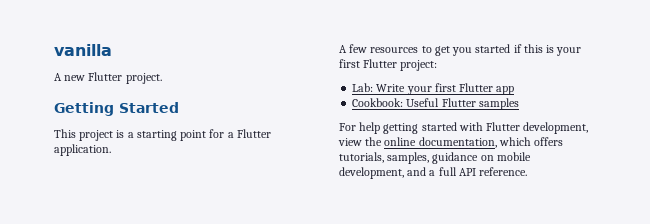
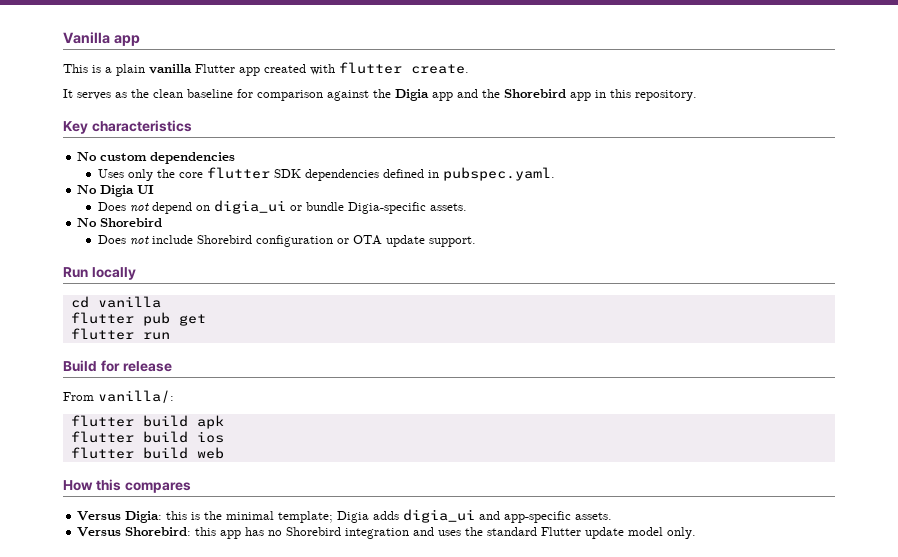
- vanilla
- A new Flutter project.
- Getting Started
- This project is a starting point for a Flutter application.
- A few resources to get you started if this is your first Flutter project:
- Lab: Write your first Flutter app
- Cookbook: Useful Flutter samples
- For help getting started with Flutter development, view the online documentation, which offers tutorials, samples, guidance on mobile development, and a full API reference.
+ Vanilla app
+ This is a plain vanilla Flutter app created with flutter create.
+ It serves as the clean baseline for comparison against the Digia app and the Shorebird app in this repository.
+ Key characteristics
+ No custom dependencies
+ Uses only the core flutter SDK dependencies defined in pubspec.yaml.
+ No Digia UI
+ Does not depend on digia_ui or bundle Digia-specific assets.
+ No Shorebird
+ Does not include Shorebird configuration or OTA update support.
+ Run locally
+ cd vanilla
+ flutter pub get
+ flutter run
+ Build for release
+ From vanilla/:
+ flutter build apk
+ flutter build ios
+ flutter build web
+ How this compares
+ Versus Digia: this is the minimal template; Digia adds digia_ui and app-specific assets.
+ Versus Shorebird: this app has no Shorebird integration and uses the standard Flutter update model only.

